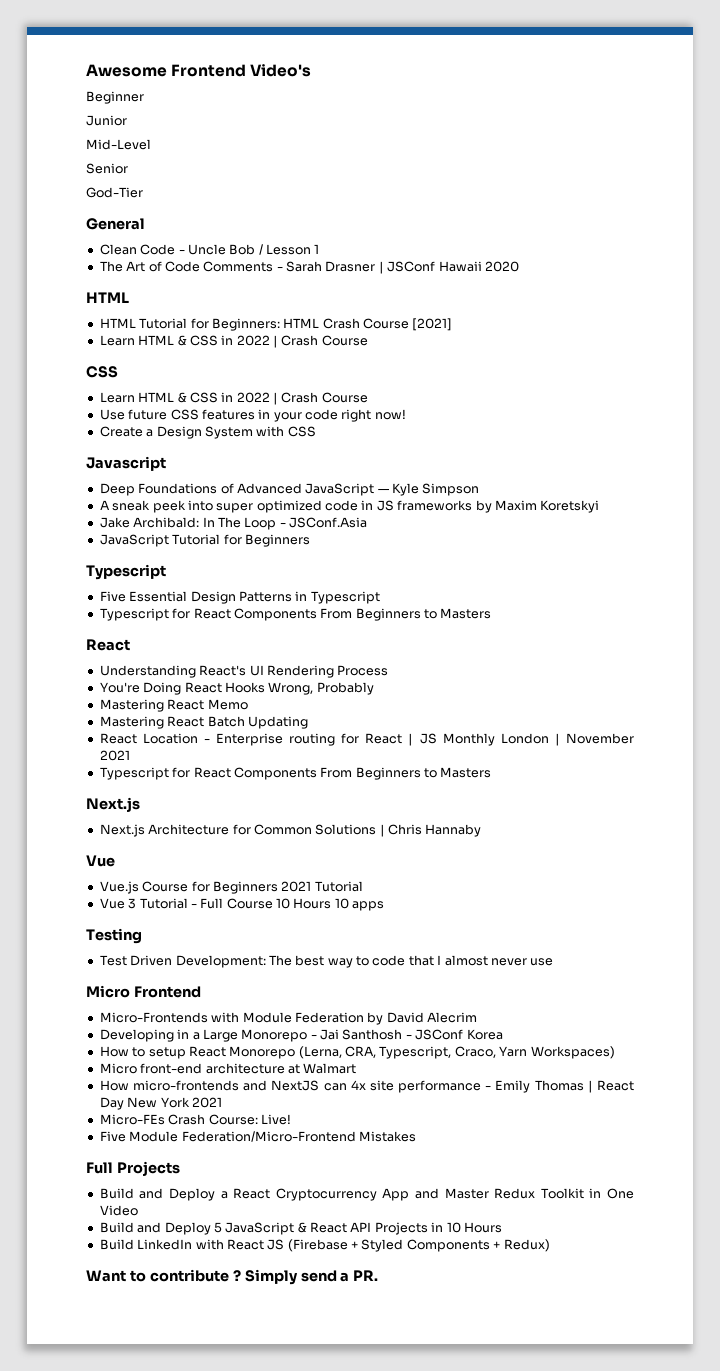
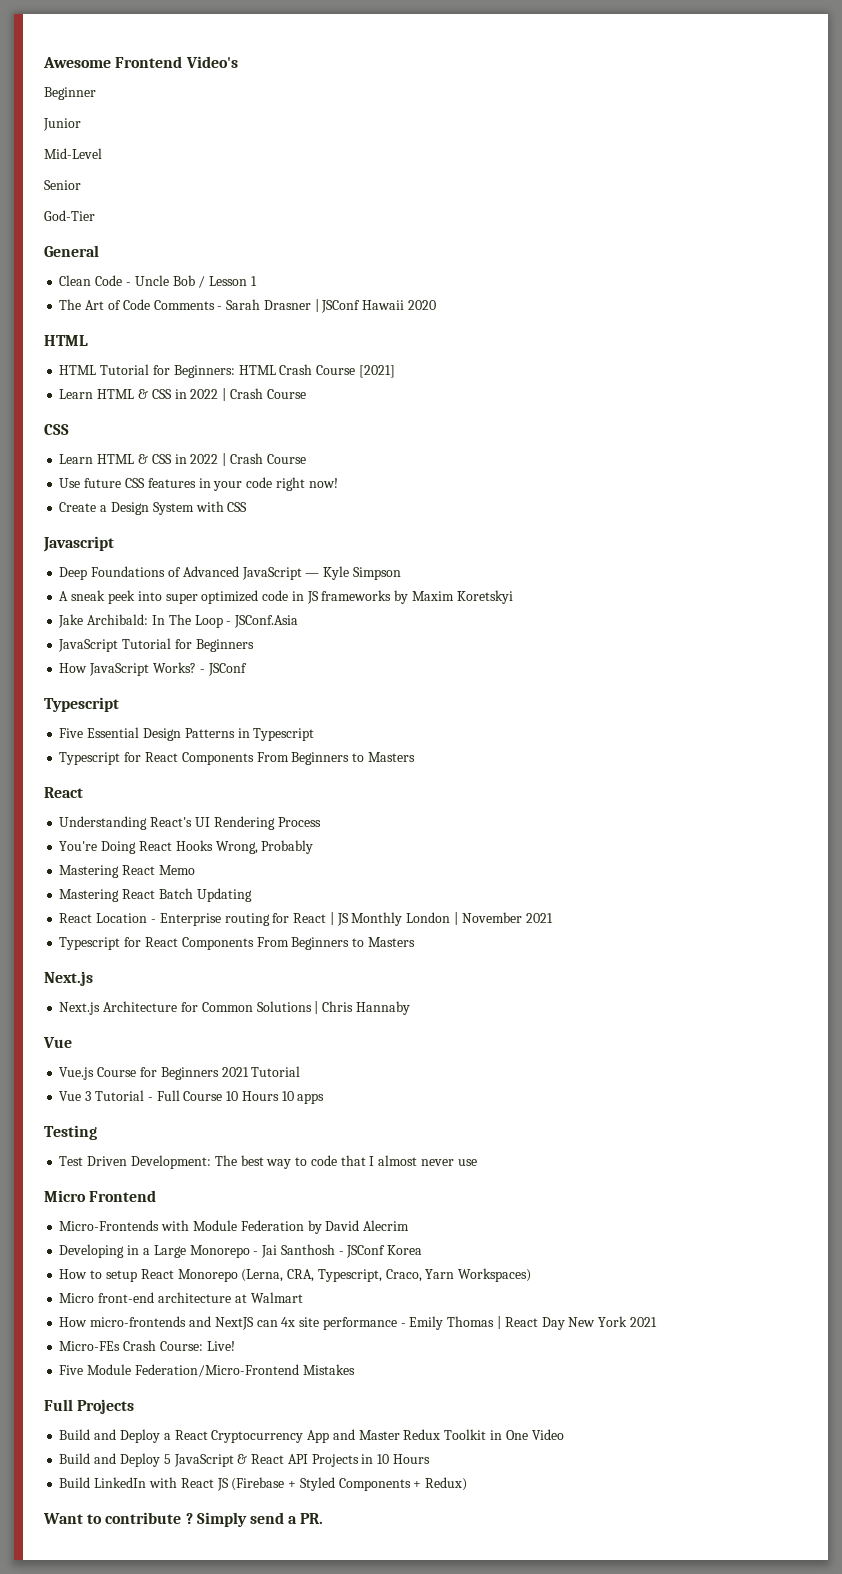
+ How JavaScript Works? - JSConf

